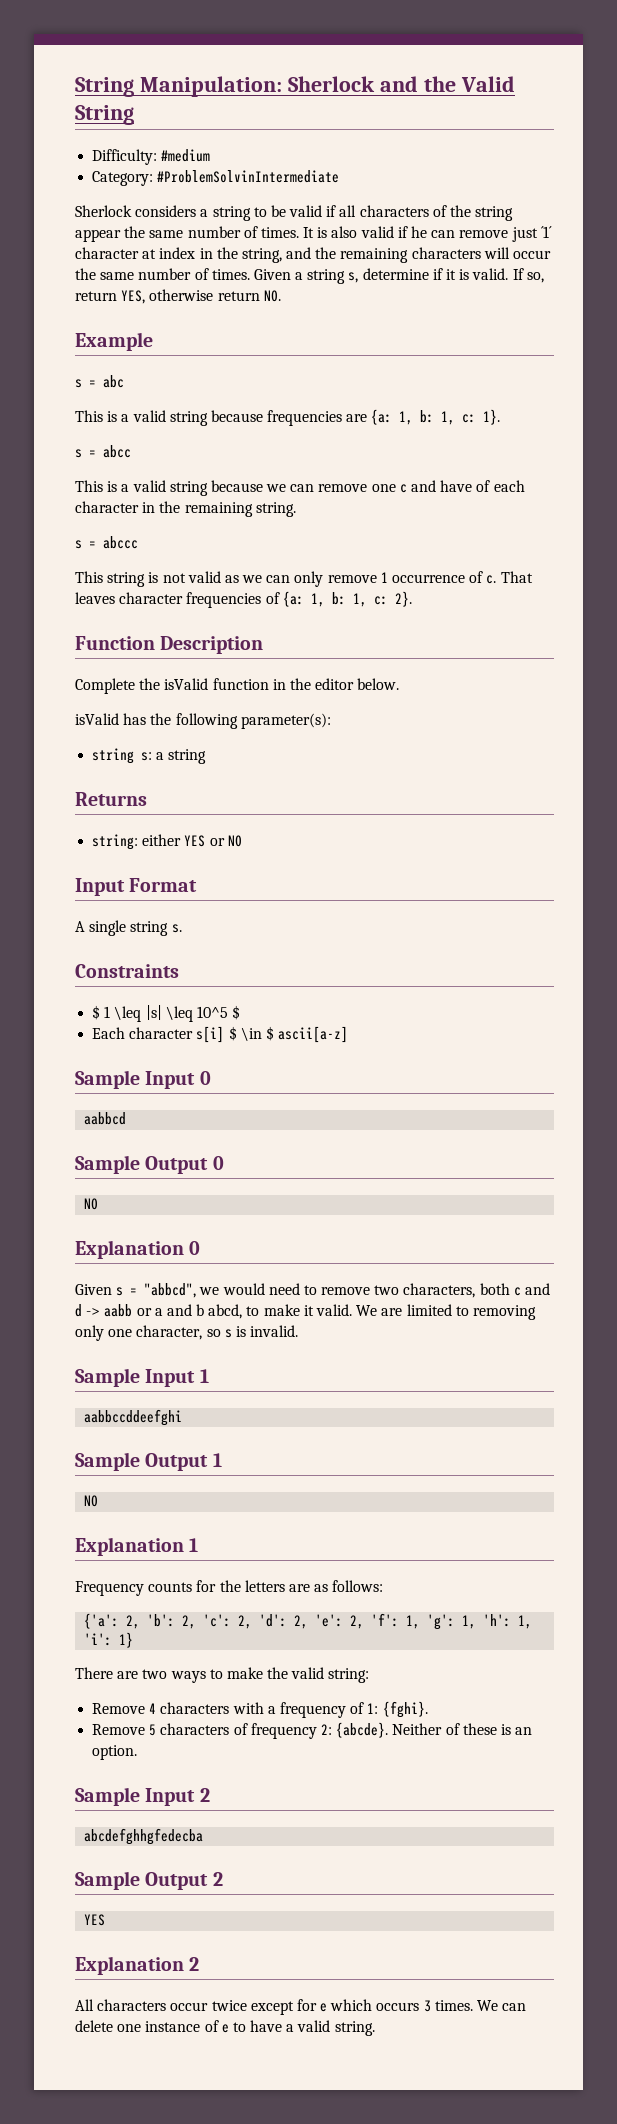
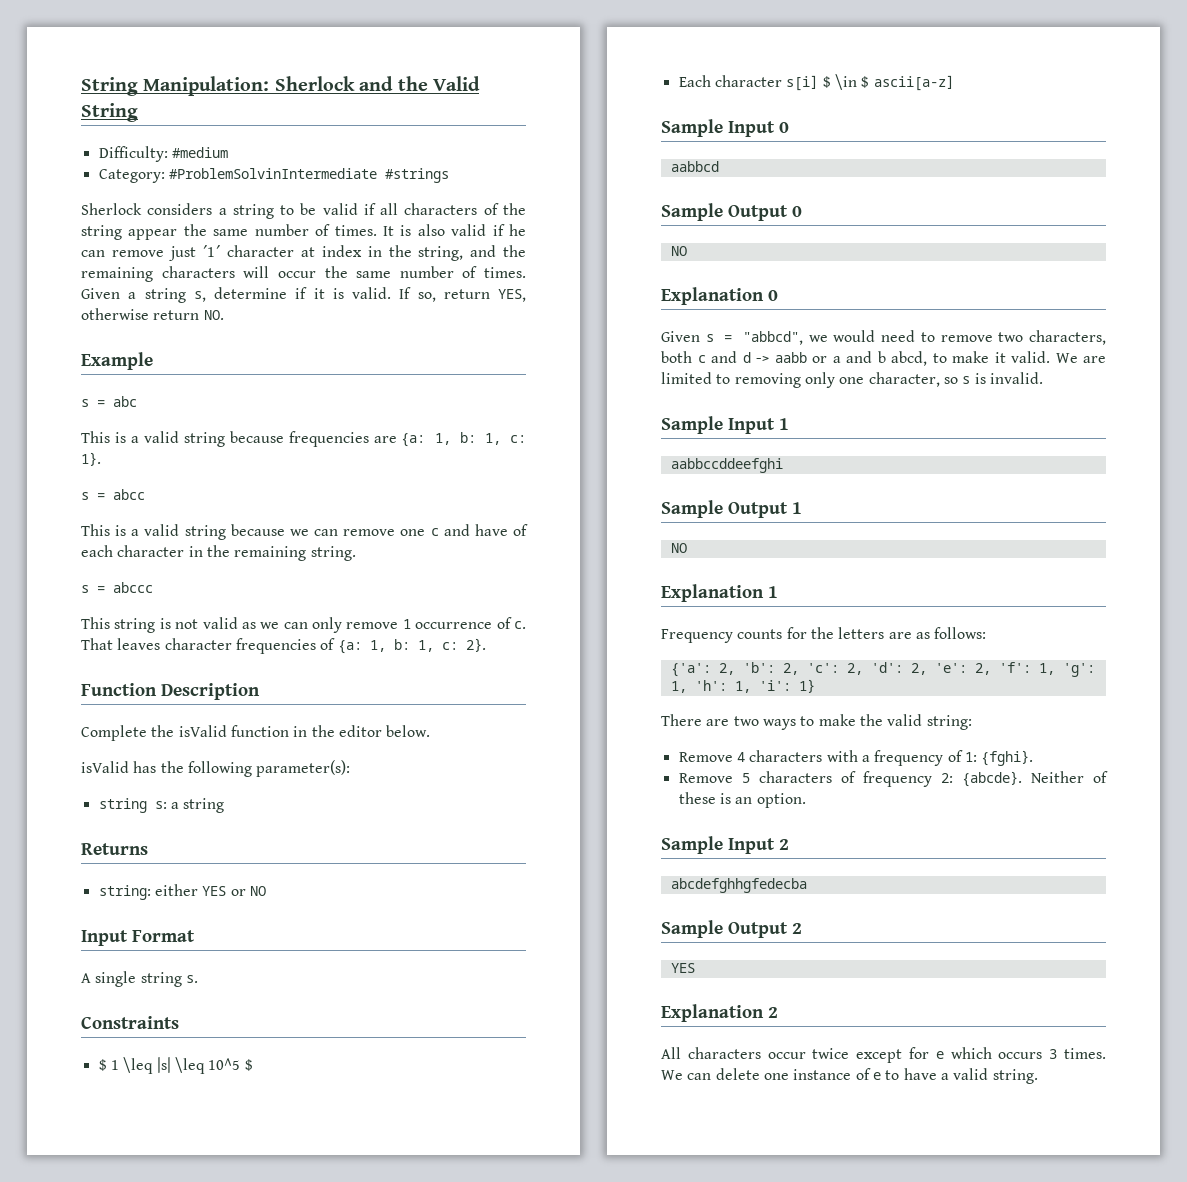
- Category: #ProblemSolvinIntermediate
+ Category: #ProblemSolvinIntermediate #strings

